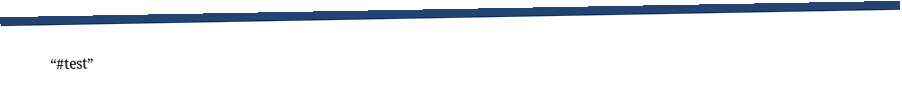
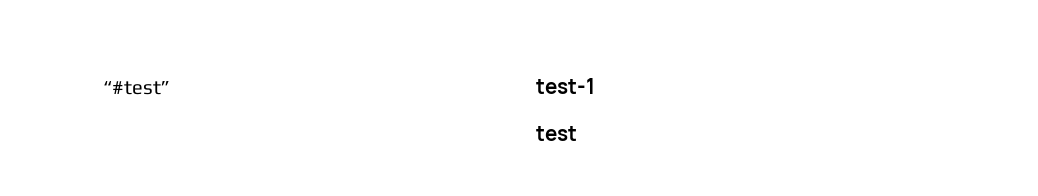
+ test-1
+ test

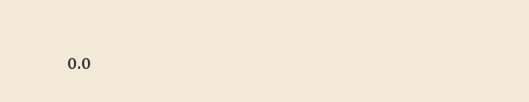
- “#test”
- test-1
- test
+ 0.0

